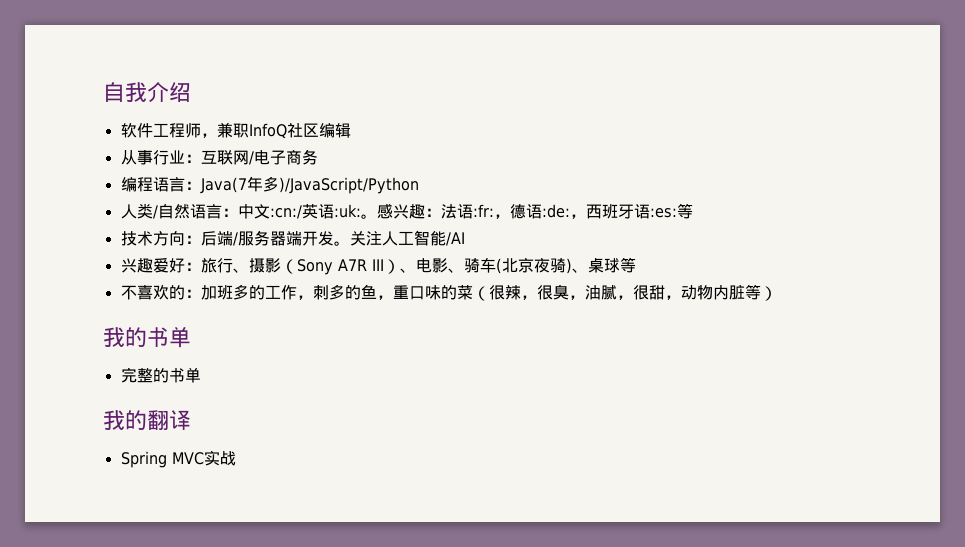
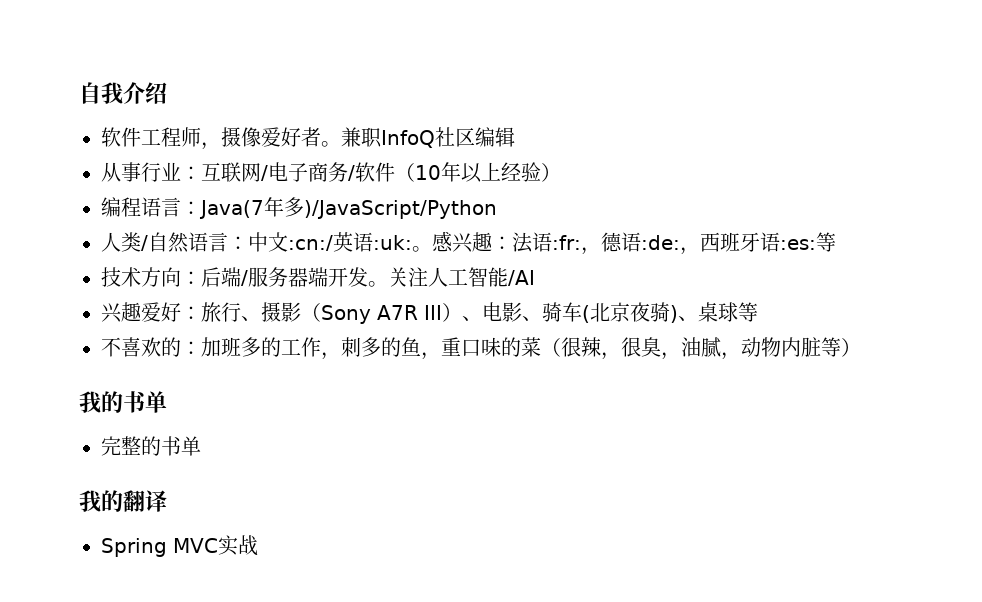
- 软件工程师，兼职InfoQ社区编辑
+ 软件工程师，摄像爱好者。兼职InfoQ社区编辑
- 从事行业：互联网/电子商务
+ 从事行业：互联网/电子商务/软件（10年以上经验）
- 不喜欢的：加班多的工作，刺多的鱼，重口味的菜（很辣，很臭，油腻，很甜，动物内脏等）
+ 不喜欢的：加班多的工作，刺多的鱼，重口味的菜（很辣，很臭，油腻，动物内脏等）

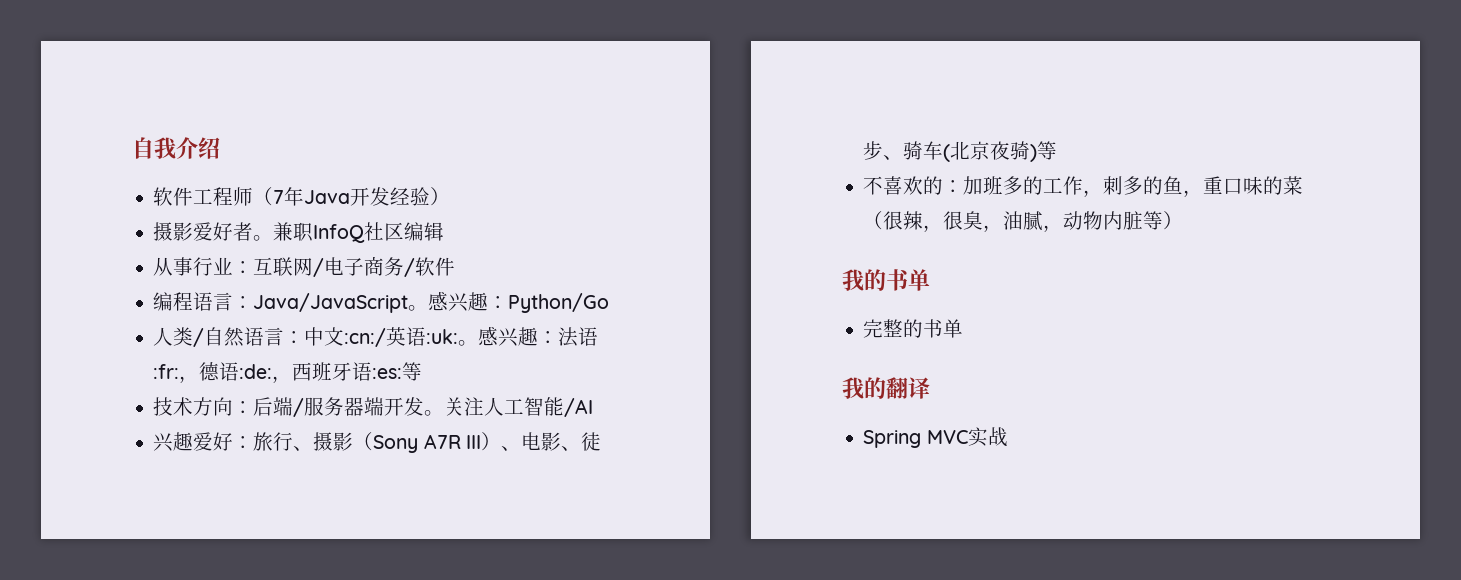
- 软件工程师，摄像爱好者。
+ 软件工程师（7年Java开发经验）
+ 摄影爱好者。
- 从事行业：互联网/电子商务/软件（10年以上经验）
- 编程语言：Java(7年多)/JavaScript/Python
+ 从事行业：互联网/电子商务/软件
+ 编程语言：Java/JavaScript。感兴趣：Python/Go
- 兴趣爱好：旅行、摄影（Sony A7R III）、电影、骑车(北京夜骑)、桌球等
+ 兴趣爱好：旅行、摄影（Sony A7R III）、电影、徒步、骑车(北京夜骑)等

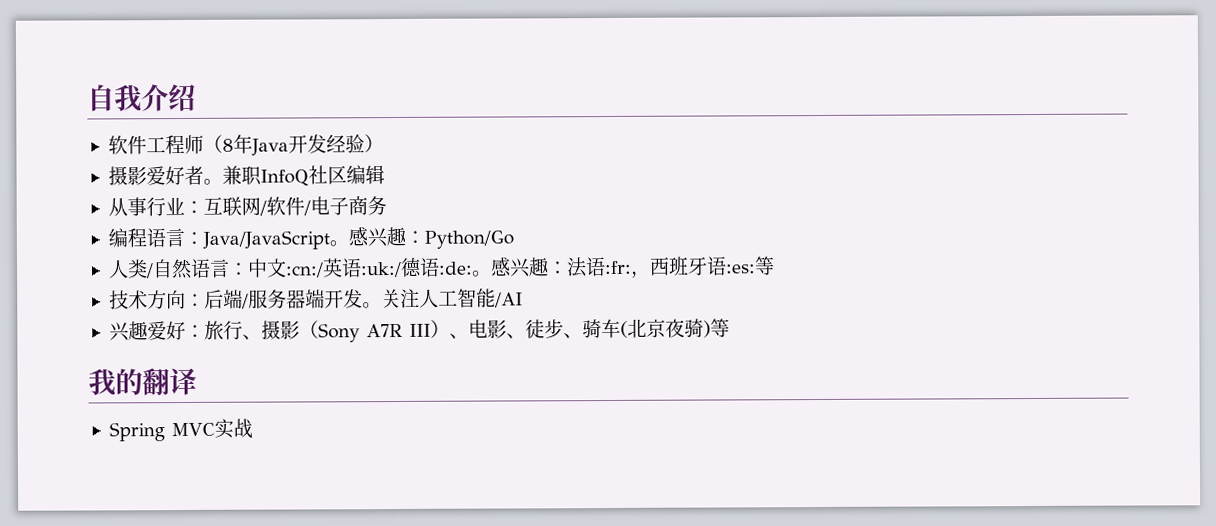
- 软件工程师（7年Java开发经验）
+ 软件工程师（8年Java开发经验）
- 从事行业：互联网/电子商务/软件
+ 从事行业：互联网/软件/电子商务
- 人类/自然语言：中文:cn:/英语:uk:。
+ 人类/自然语言：中文:cn:/英语:uk:/德语:de:。
- 感兴趣：法语:fr:，德语:de:，西班牙语:es:等
+ 感兴趣：法语:fr:，西班牙语:es:等
- 不喜欢的：加班多的工作，刺多的鱼，重口味的菜（很辣，很臭，油腻，动物内脏等）
- 我的书单
- 完整的书单

